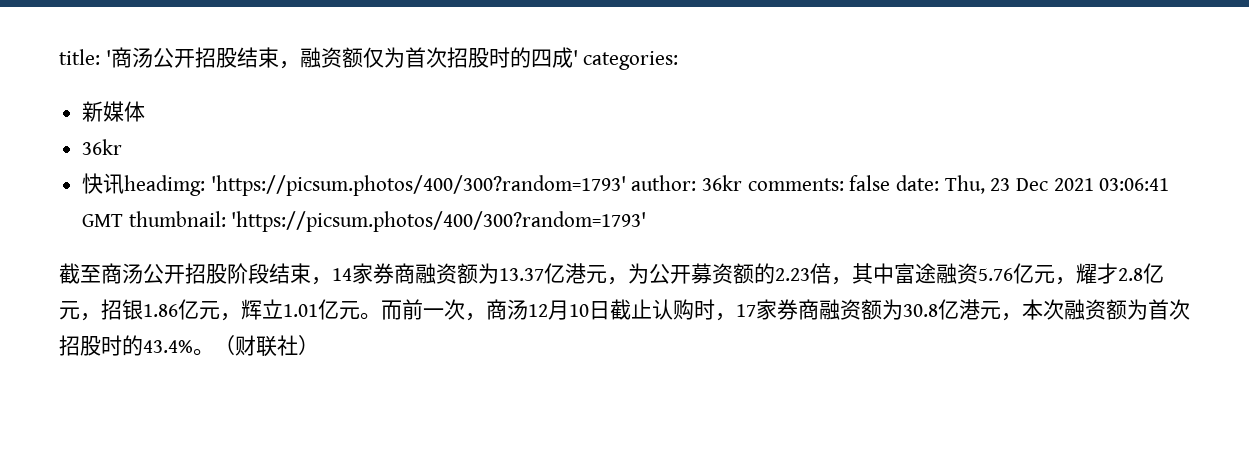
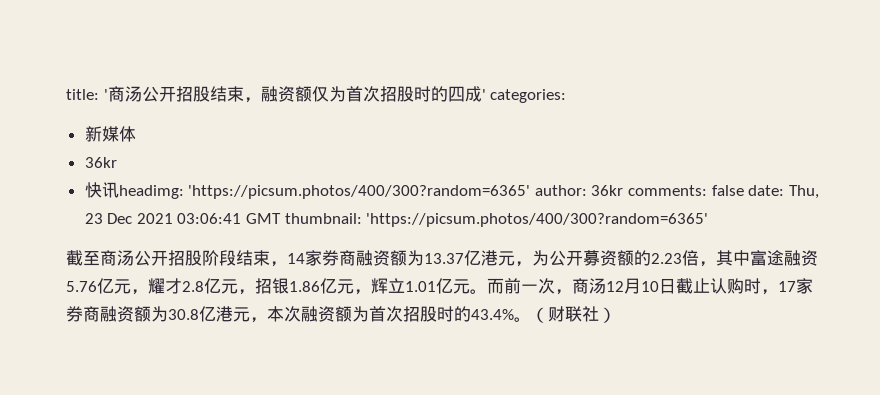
- 快讯headimg: 'https://picsum.photos/400/300?random=1793' author: 36kr comments: false date: Thu, 23 Dec 2021 03:06:41 GMT thumbnail: 'https://picsum.photos/400/300?random=1793'
+ 快讯headimg: 'https://picsum.photos/400/300?random=6365' author: 36kr comments: false date: Thu, 23 Dec 2021 03:06:41 GMT thumbnail: 'https://picsum.photos/400/300?random=6365'

